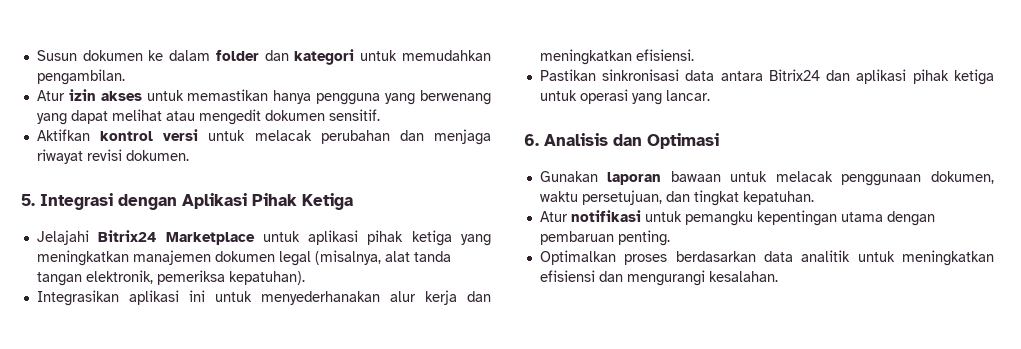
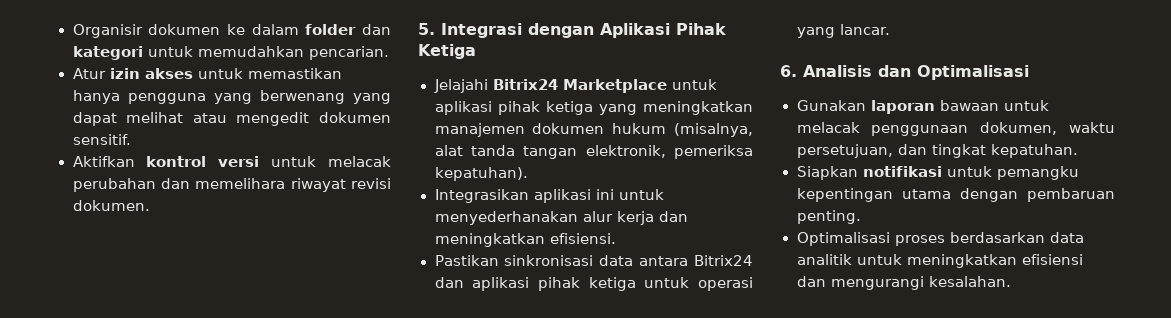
- Susun dokumen ke dalam folder dan kategori untuk memudahkan pengambilan.
+ Organisir dokumen ke dalam folder dan kategori untuk memudahkan pencarian.
- Aktifkan kontrol versi untuk melacak perubahan dan menjaga riwayat revisi dokumen.
+ Aktifkan kontrol versi untuk melacak perubahan dan memelihara riwayat revisi dokumen.
- Jelajahi Bitrix24 Marketplace untuk aplikasi pihak ketiga yang meningkatkan manajemen dokumen legal (misalnya, alat tanda tangan elektronik, pemeriksa kepatuhan).
+ Jelajahi Bitrix24 Marketplace untuk aplikasi pihak ketiga yang meningkatkan manajemen dokumen hukum (misalnya, alat tanda tangan elektronik, pemeriksa kepatuhan).
- 6. Analisis dan Optimasi
+ 6. Analisis dan Optimalisasi
- Atur notifikasi untuk pemangku kepentingan utama dengan pembaruan penting.
+ Siapkan notifikasi untuk pemangku kepentingan utama dengan pembaruan penting.
- Optimalkan proses berdasarkan data analitik untuk meningkatkan efisiensi dan mengurangi kesalahan.
+ Optimalisasi proses berdasarkan data analitik untuk meningkatkan efisiensi dan mengurangi kesalahan.

